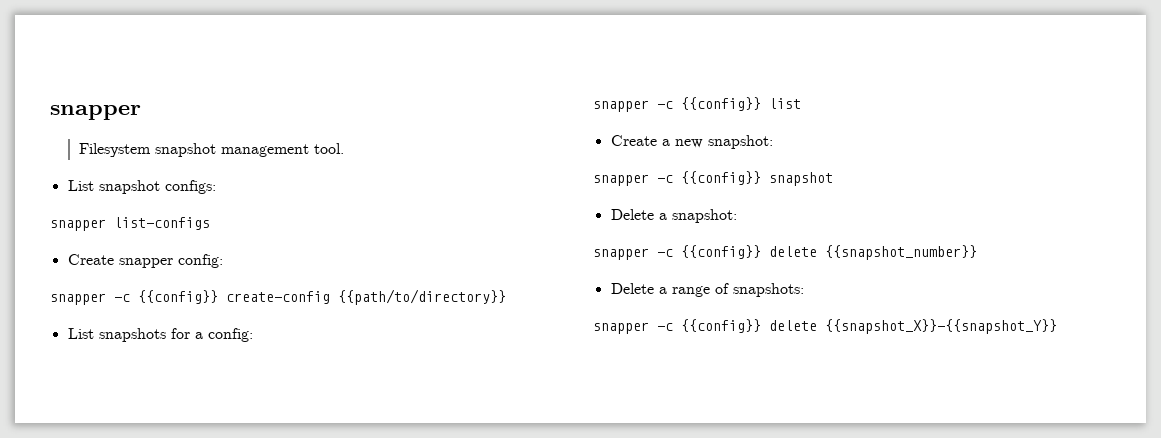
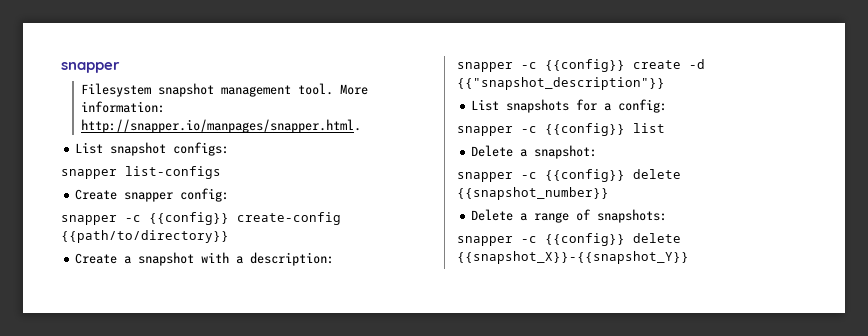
+ More information: http://snapper.io/manpages/snapper.html.
+ Create a snapshot with a description:
+ snapper -c {{config}} create -d {{"snapshot_description"}}
- Create a new snapshot:
- snapper -c {{config}} snapshot

